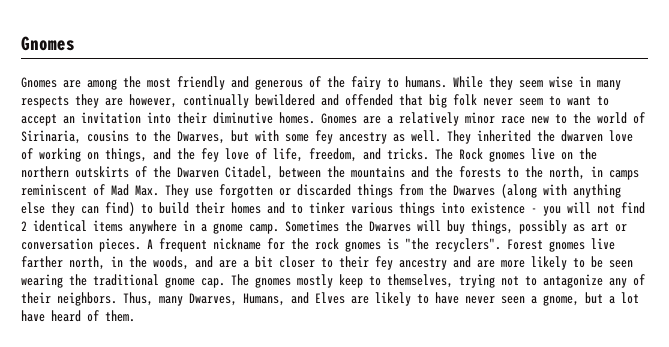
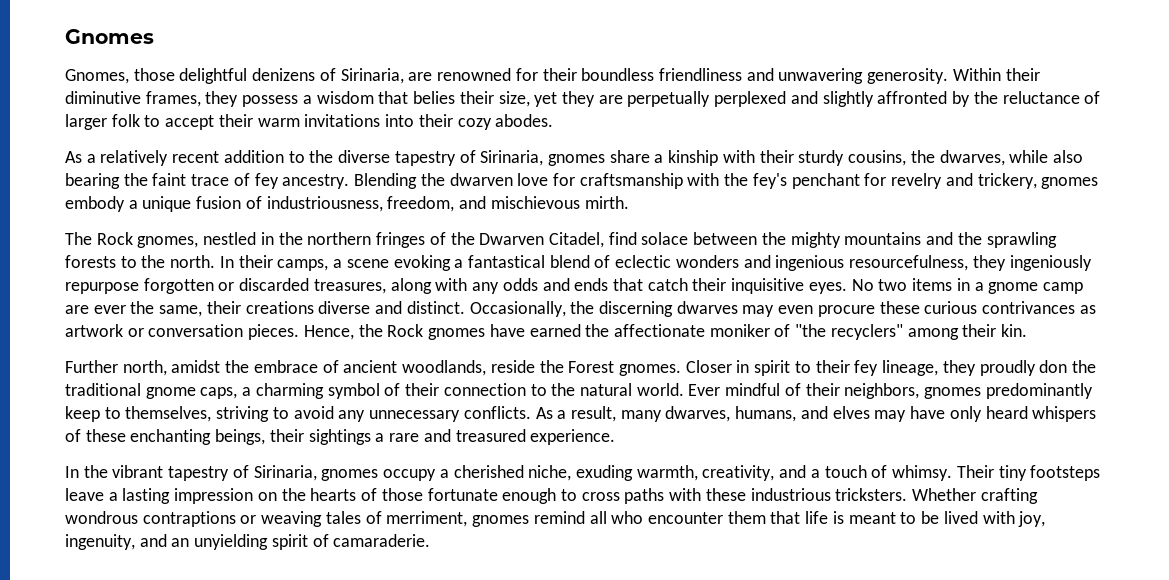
- Gnomes are among the most friendly and generous of the fairy to humans. While they seem wise in many respects they are however, continually bewildered and offended that big folk never seem to want to accept an invitation into their diminutive homes. Gnomes are a relatively minor race new to the world of Sirinaria, cousins to the Dwarves, but with some fey ancestry as well. They inherited the dwarven love of working on things, and the fey love of life, freedom, and tricks. The Rock gnomes live on the northern outskirts of the Dwarven Citadel, between the mountains and the forests to the north, in camps reminiscent of Mad Max. They use forgotten or discarded things from the Dwarves (along with anything else they can find) to build their homes and to tinker various things into existence - you will not find 2 identical items anywhere in a gnome camp. Sometimes the Dwarves will buy things, possibly as art or conversation pieces. A frequent nickname for the rock gnomes is "the recyclers". Forest gnomes live farther north, in the woods, and are a bit closer to their fey ancestry and are more likely to be seen wearing the traditional gnome cap. The gnomes mostly keep to themselves, trying not to antagonize any of their neighbors. Thus, many Dwarves, Humans, and Elves are likely to have never seen a gnome, but a lot have heard of them.
+ Gnomes, those delightful denizens of Sirinaria, are renowned for their boundless friendliness and unwavering generosity. Within their diminutive frames, they possess a wisdom that belies their size, yet they are perpetually perplexed and slightly affronted by the reluctance of larger folk to accept their warm invitations into their cozy abodes.
+ As a relatively recent addition to the diverse tapestry of Sirinaria, gnomes share a kinship with their sturdy cousins, the dwarves, while also bearing the faint trace of fey ancestry. Blending the dwarven love for craftsmanship with the fey's penchant for revelry and trickery, gnomes embody a unique fusion of industriousness, freedom, and mischievous mirth.
+ The Rock gnomes, nestled in the northern fringes of the Dwarven Citadel, find solace between the mighty mountains and the sprawling forests to the north. In their camps, a scene evoking a fantastical blend of eclectic wonders and ingenious resourcefulness, they ingeniously repurpose forgotten or discarded treasures, along with any odds and ends that catch their inquisitive eyes. No two items in a gnome camp are ever the same, their creations diverse and distinct. Occasionally, the discerning dwarves may even procure these curious contrivances as artwork or conversation pieces. Hence, the Rock gnomes have earned the affectionate moniker of "the recyclers" among their kin.
+ Further north, amidst the embrace of ancient woodlands, reside the Forest gnomes. Closer in spirit to their fey lineage, they proudly don the traditional gnome caps, a charming symbol of their connection to the natural world. Ever mindful of their neighbors, gnomes predominantly keep to themselves, striving to avoid any unnecessary conflicts. As a result, many dwarves, humans, and elves may have only heard whispers of these enchanting beings, their sightings a rare and treasured experience.
+ In the vibrant tapestry of Sirinaria, gnomes occupy a cherished niche, exuding warmth, creativity, and a touch of whimsy. Their tiny footsteps leave a lasting impression on the hearts of those fortunate enough to cross paths with these industrious tricksters. Whether crafting wondrous contraptions or weaving tales of merriment, gnomes remind all who encounter them that life is meant to be lived with joy, ingenuity, and an unyielding spirit of camaraderie.

